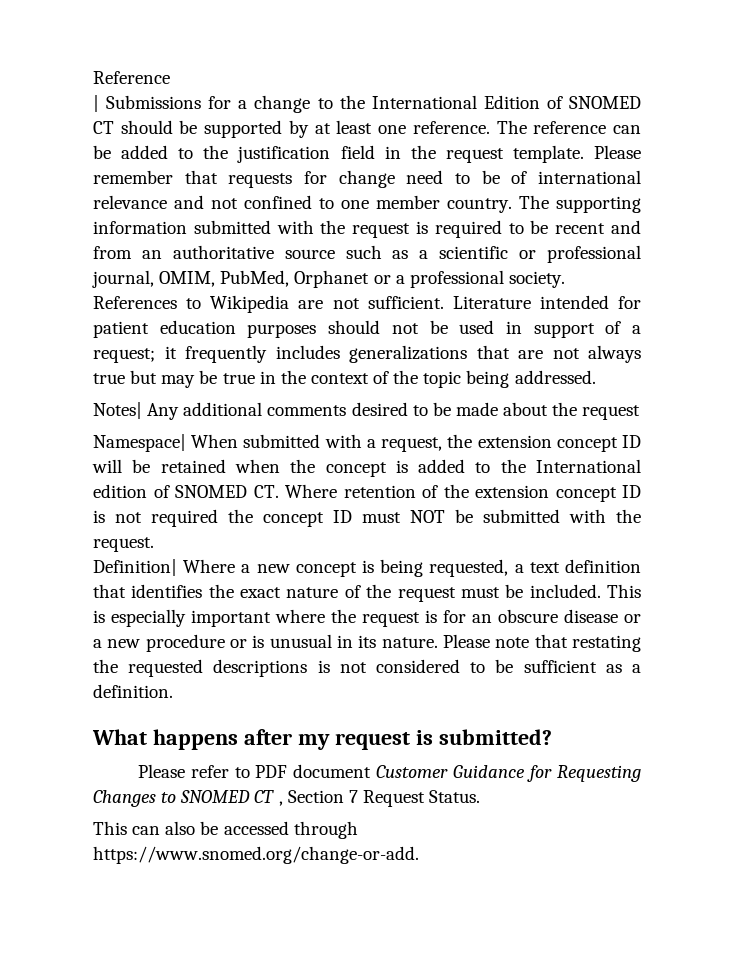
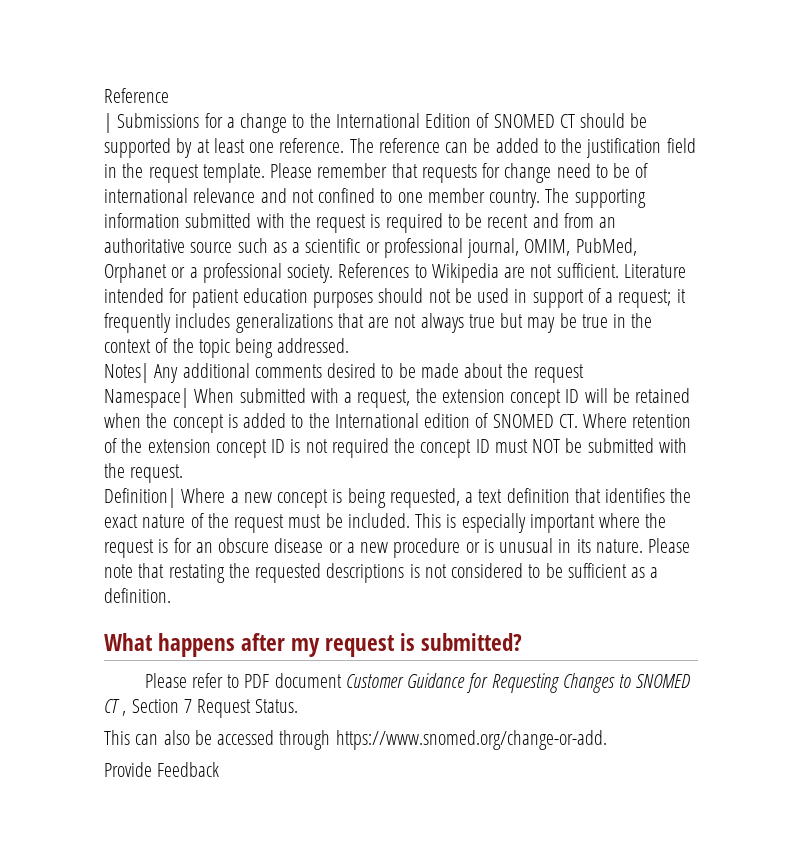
+ Provide Feedback

